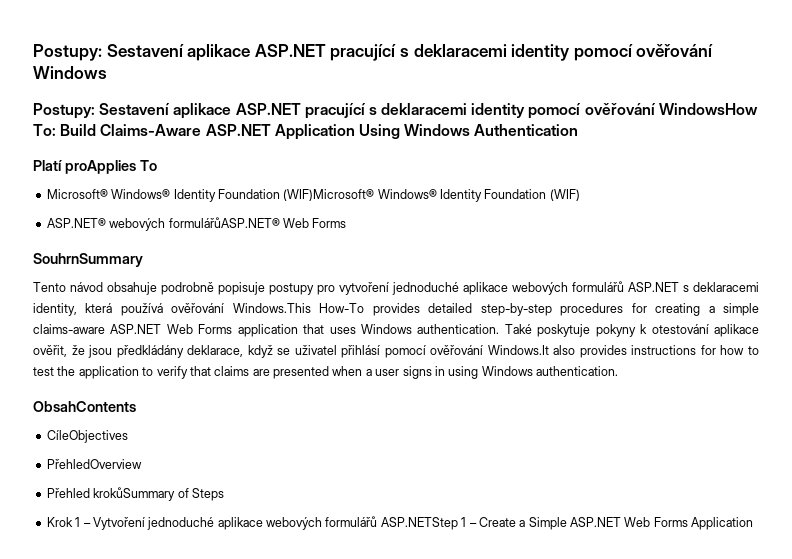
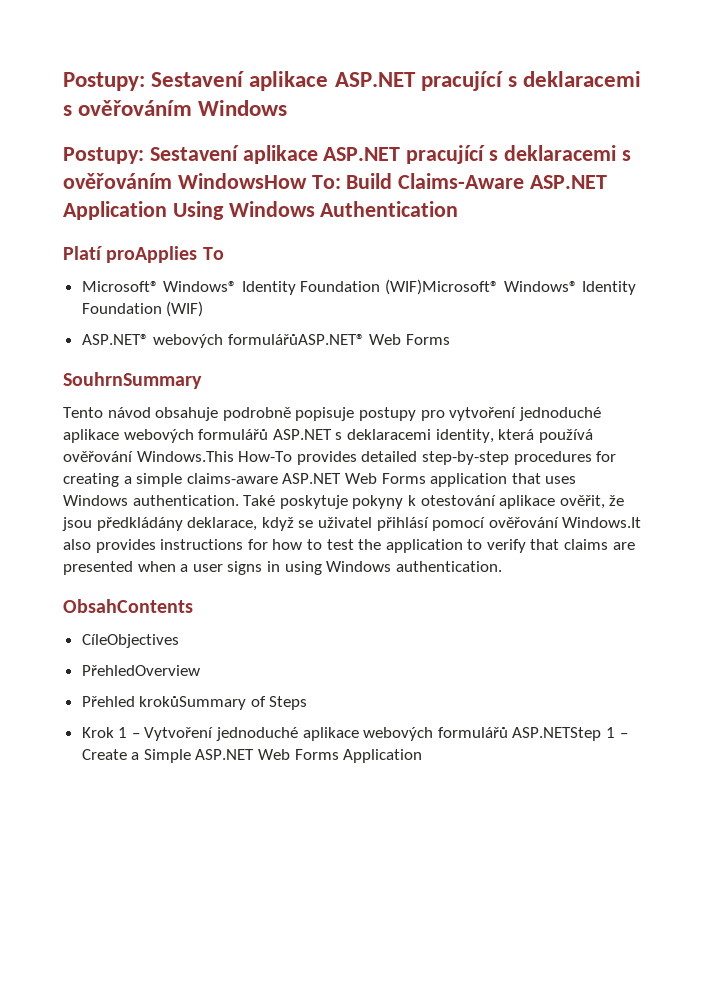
- Postupy: Sestavení aplikace ASP.NET pracující s deklaracemi identity pomocí ověřování Windows
+ Postupy: Sestavení aplikace ASP.NET pracující s deklaracemi s ověřováním Windows
- Postupy: Sestavení aplikace ASP.NET pracující s deklaracemi identity pomocí ověřování WindowsHow To: Build Claims-Aware ASP.NET Application Using Windows Authentication
+ Postupy: Sestavení aplikace ASP.NET pracující s deklaracemi s ověřováním WindowsHow To: Build Claims-Aware ASP.NET Application Using Windows Authentication

